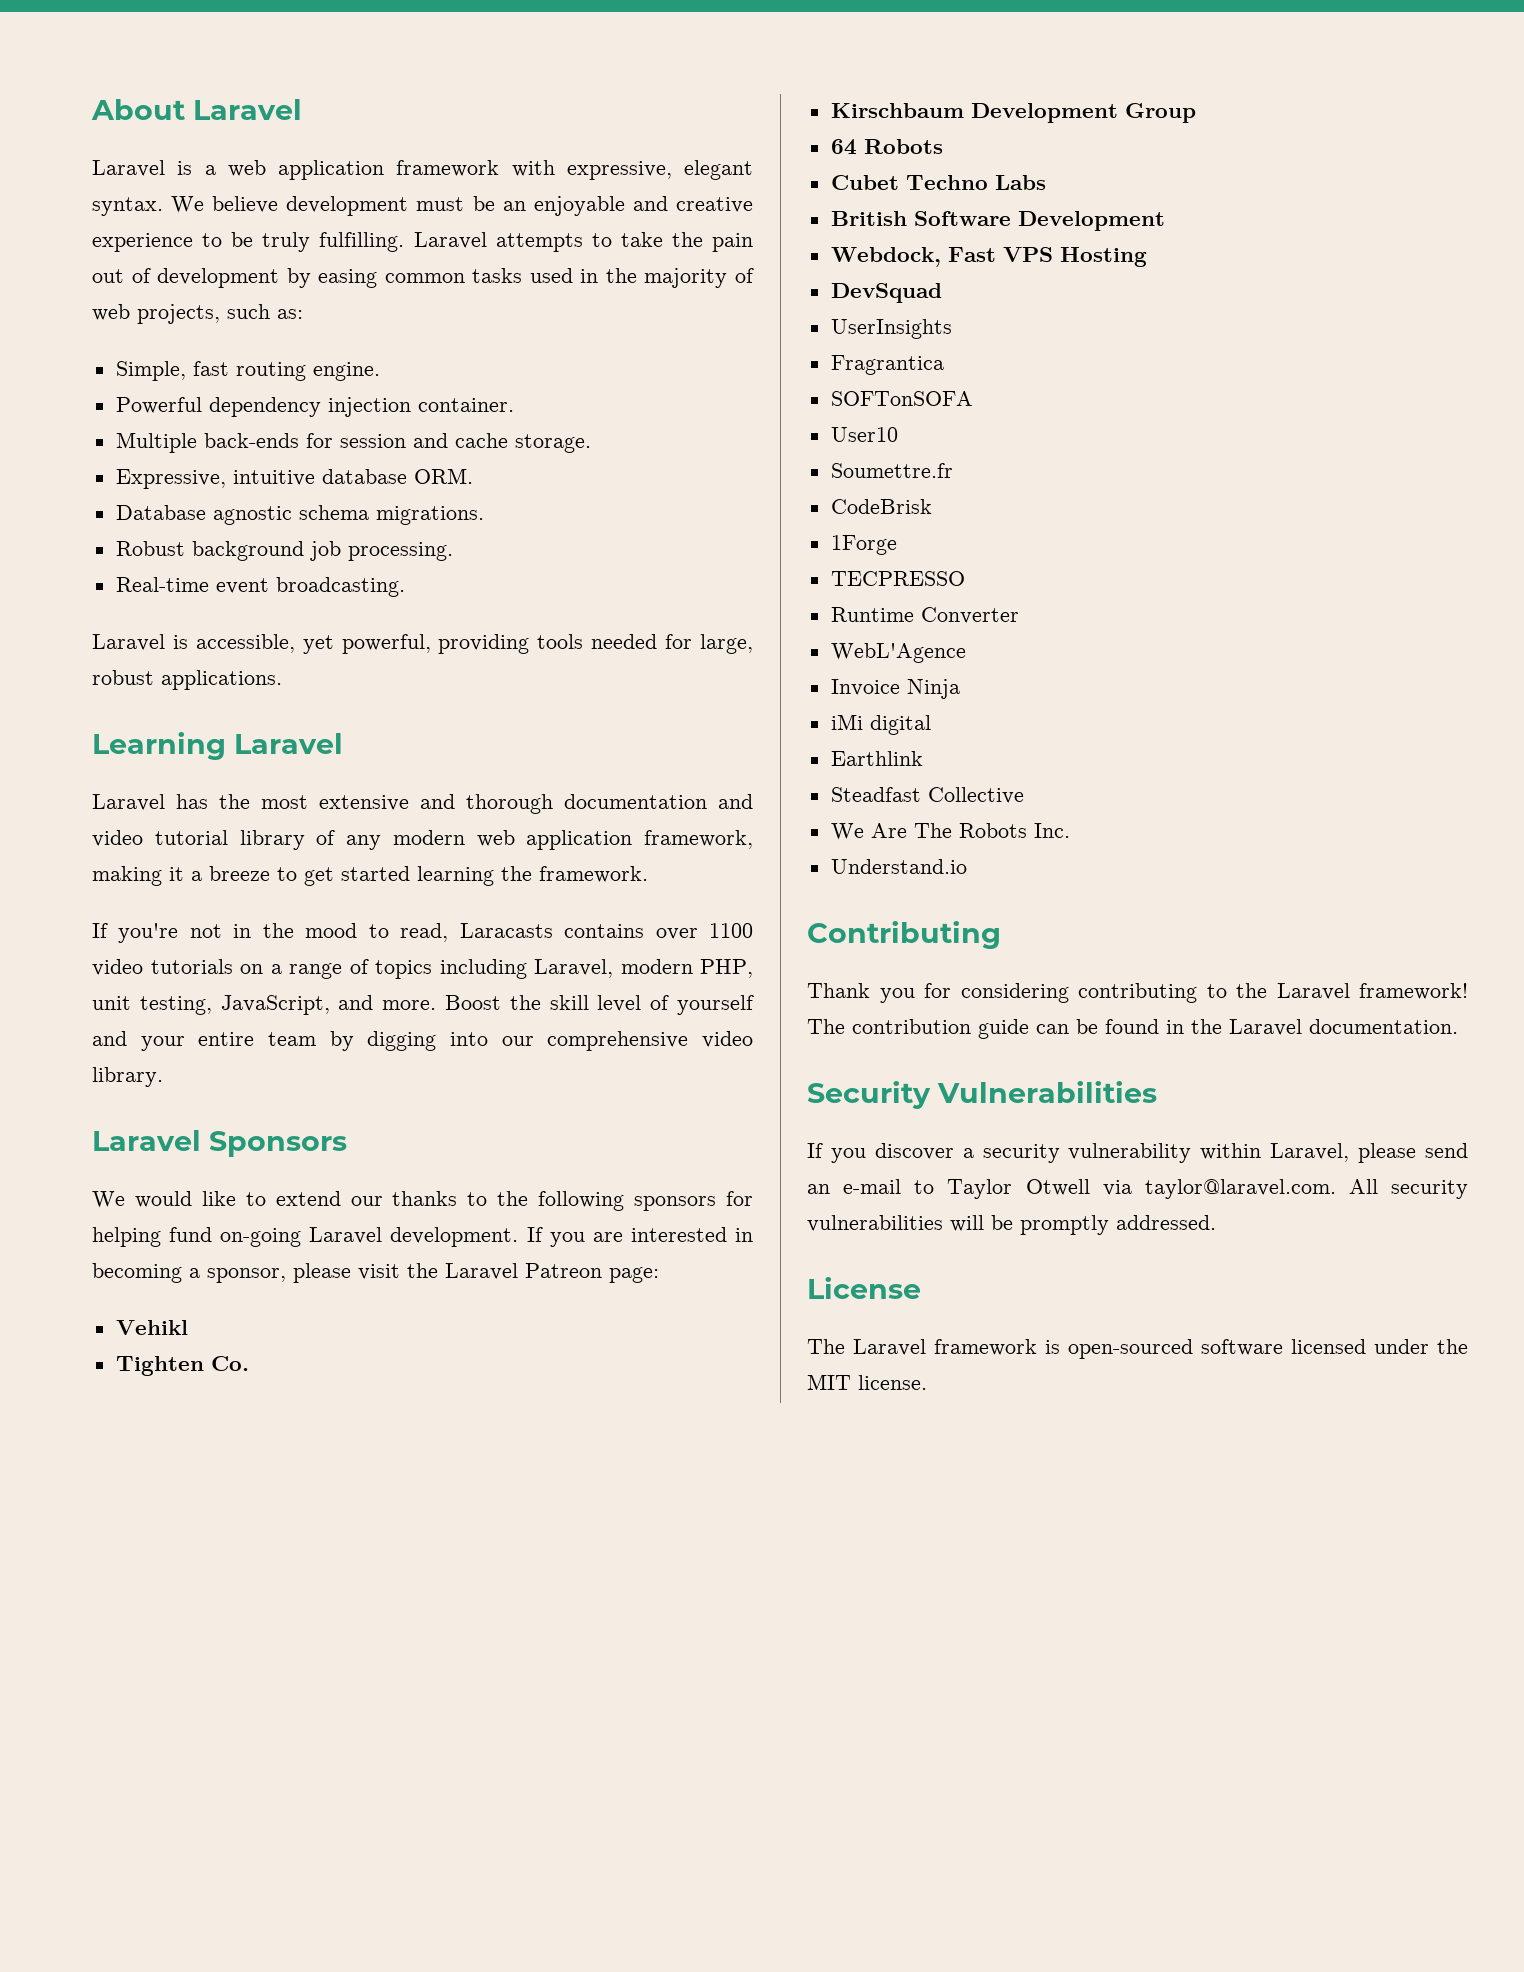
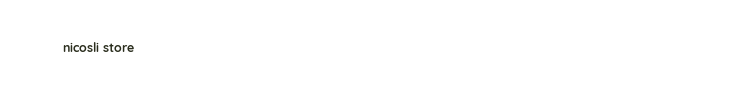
- About Laravel
- Laravel is a web application framework with expressive, elegant syntax. We believe development must be an enjoyable and creative experience to be truly fulfilling. Laravel attempts to take the pain out of development by easing common tasks used in the majority of web projects, such as:
- Simple, fast routing engine.
- Powerful dependency injection container.
- Multiple back-ends for session and cache storage.
- Expressive, intuitive database ORM.
- Database agnostic schema migrations.
- Robust background job processing.
- Real-time event broadcasting.
- Laravel is accessible, yet powerful, providing tools needed for large, robust applications.
- Learning Laravel
- Laravel has the most extensive and thorough documentation and video tutorial library of any modern web application framework, making it a breeze to get started learning the framework.
- If you're not in the mood to read, Laracasts contains over 1100 video tutorials on a range of topics including Laravel, modern PHP, unit testing, JavaScript, and more. Boost the skill level of yourself and your entire team by digging into our comprehensive video library.
- Laravel Sponsors
- We would like to extend our thanks to the following sponsors for helping fund on-going Laravel development. If you are interested in becoming a sponsor, please visit the Laravel Patreon page:
- Vehikl
- Tighten Co.
- Kirschbaum Development Group
- 64 Robots
- Cubet Techno Labs
- British Software Development
- Webdock, Fast VPS Hosting
- DevSquad
- UserInsights
- Fragrantica
- SOFTonSOFA
- User10
- Soumettre.fr
- CodeBrisk
- 1Forge
- TECPRESSO
- Runtime Converter
- WebL'Agence
- Invoice Ninja
- iMi digital
- Earthlink
- Steadfast Collective
- We Are The Robots Inc.
- Understand.io
- Contributing
- Thank you for considering contributing to the Laravel framework! The contribution guide can be found in the Laravel documentation.
- Security Vulnerabilities
- If you discover a security vulnerability within Laravel, please send an e-mail to Taylor Otwell via taylor@laravel.com. All security vulnerabilities will be promptly addressed.
- License
- The Laravel framework is open-sourced software licensed under the MIT license.
+ nicosli store

